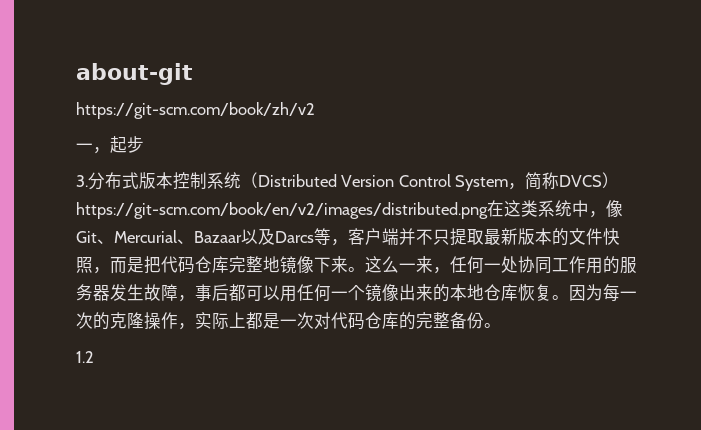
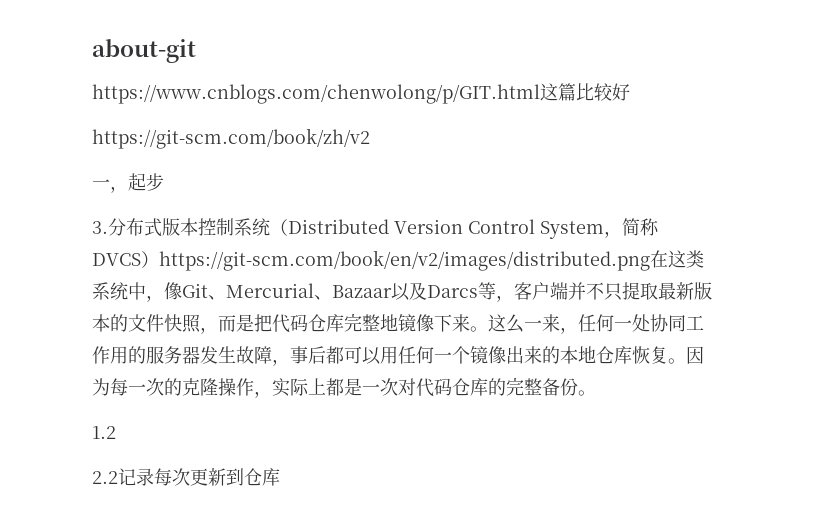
+ https://www.cnblogs.com/chenwolong/p/GIT.html这篇比较好
+ 2.2记录每次更新到仓库

